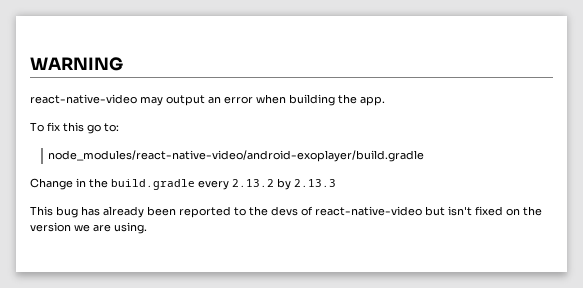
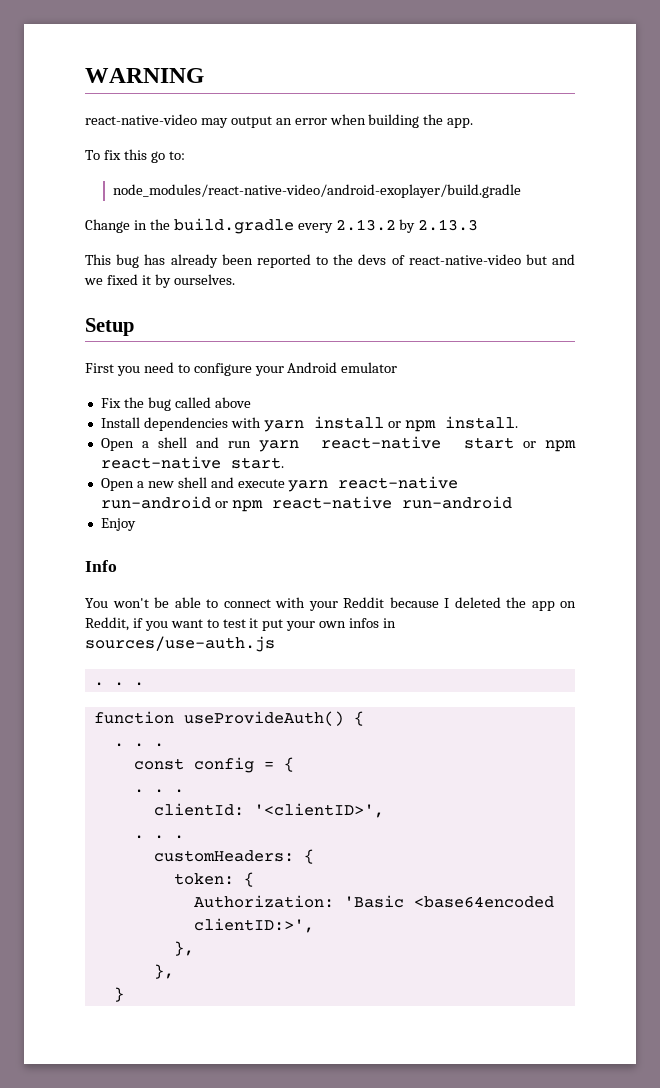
- This bug has already been reported to the devs of react-native-video but isn't fixed on the version we are using.
+ This bug has already been reported to the devs of react-native-video but and we fixed it by ourselves.
+ Setup
+ First you need to configure your Android emulator
+ Fix the bug called above
+ Install dependencies with yarn install or npm install.
+ Open a shell and run yarn react-native start or npm react-native start.
+ Open a new shell and execute yarn react-native run-android or npm react-native run-android
+ Enjoy
+ Info
+ You won't be able to connect with your Reddit because I deleted the app on Reddit, if you want to test it put your own infos in sources/use-auth.js
+ . . .
+ function useProvideAuth() {
+ . . .
+ const config = {
+ . . .
+ clientId: '<clientID>',
+ . . .
+ customHeaders: {
+ token: {
+ Authorization: 'Basic <base64encoded clientID:>',
+ },
+ },
+ }

